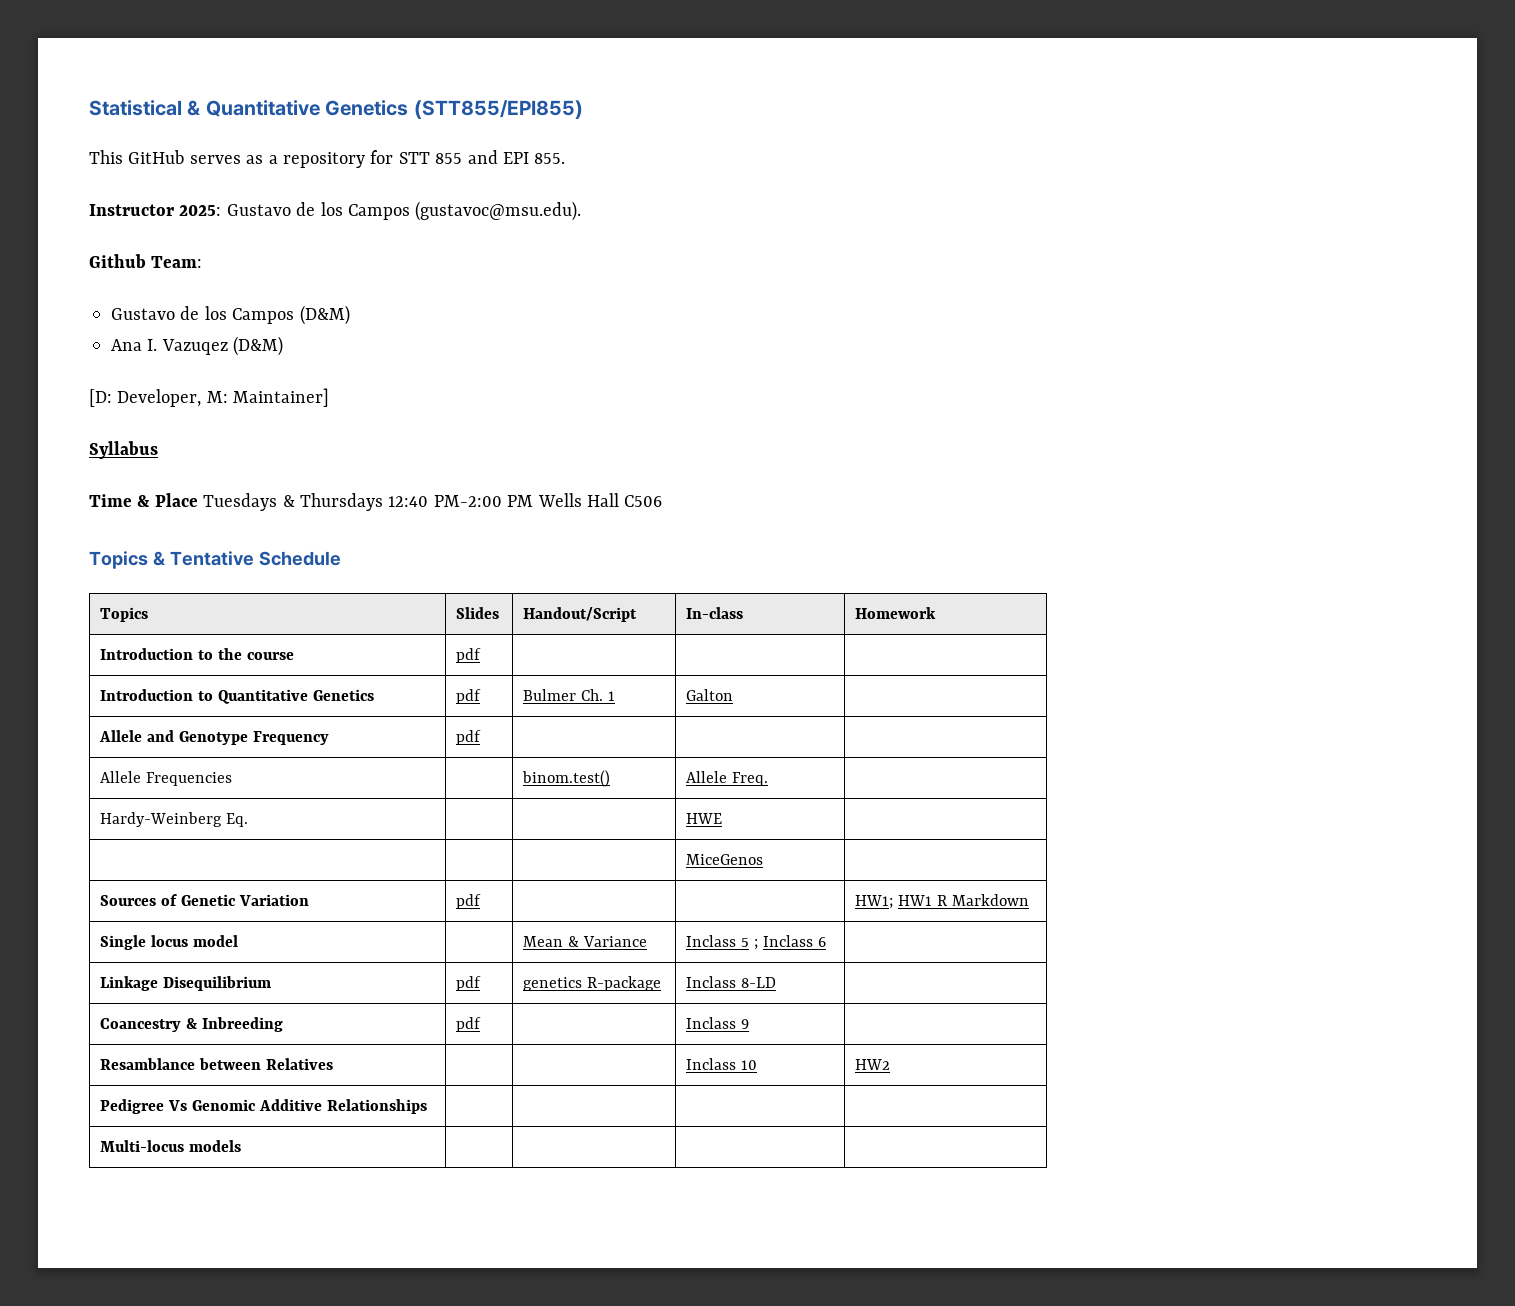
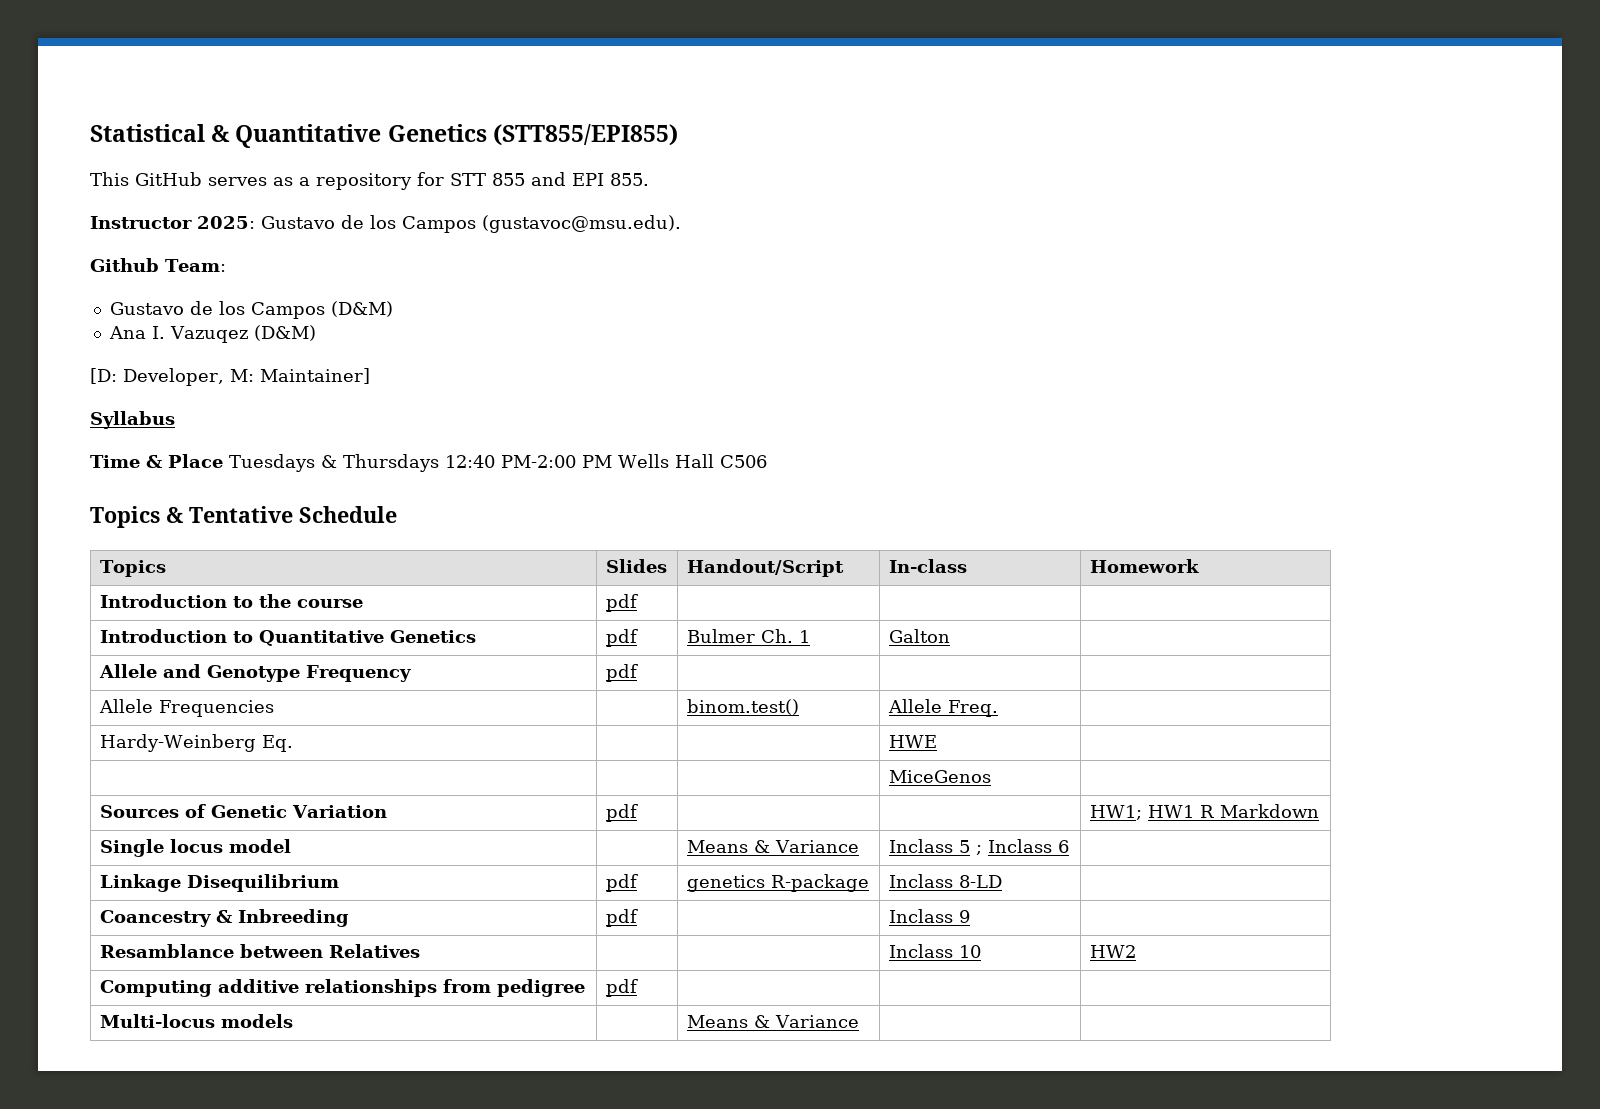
- Single locus model | | Mean & Variance | Inclass 5 ; Inclass 6 |
+ Single locus model | | Means & Variance | Inclass 5 ; Inclass 6 |
- Pedigree Vs Genomic Additive Relationships | | | |
+ Computing additive relationships from pedigree | pdf | | |
- Multi-locus models | | | |
+ Multi-locus models | | Means & Variance | |

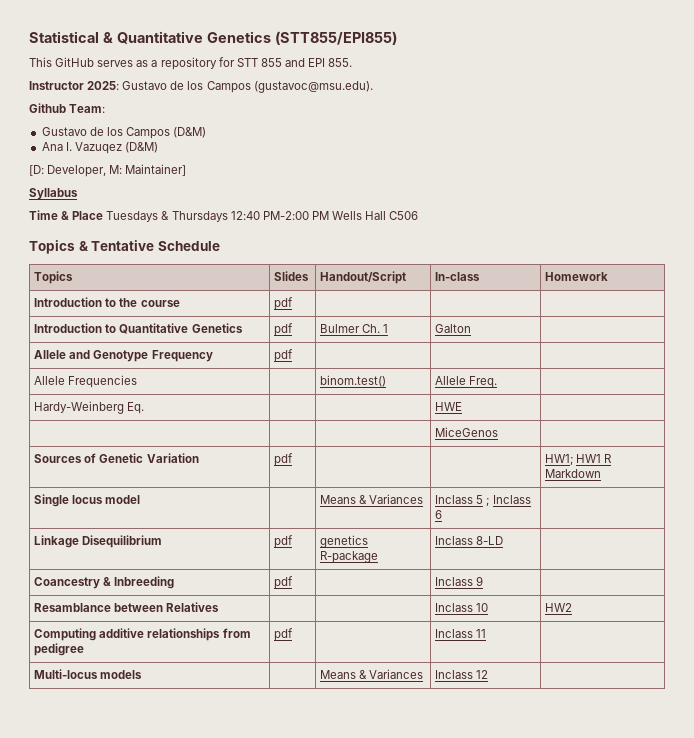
- Single locus model | | Means & Variance | Inclass 5 ; Inclass 6 |
+ Single locus model | | Means & Variances | Inclass 5 ; Inclass 6 |
- Computing additive relationships from pedigree | pdf | | |
+ Computing additive relationships from pedigree | pdf | | Inclass 11 |
- Multi-locus models | | Means & Variance | |
+ Multi-locus models | | Means & Variances | Inclass 12 |

